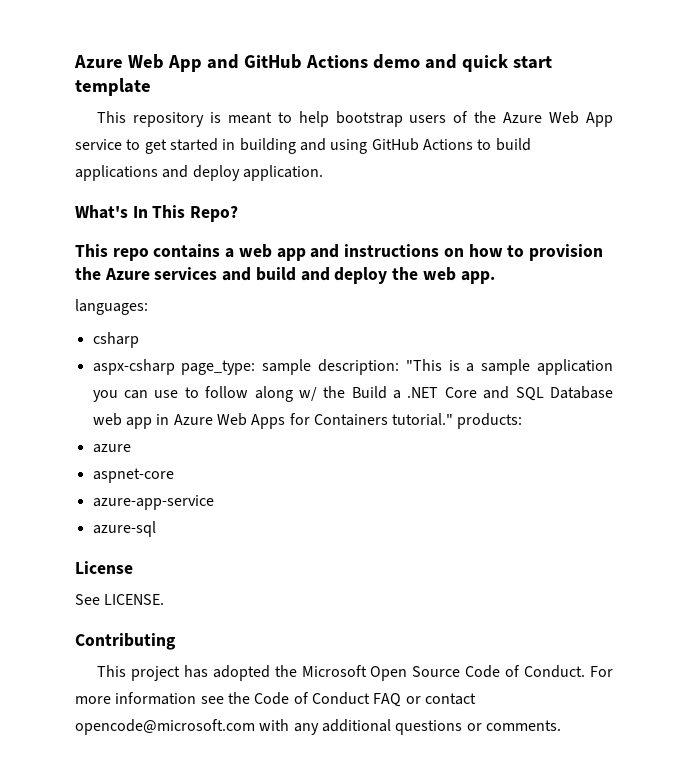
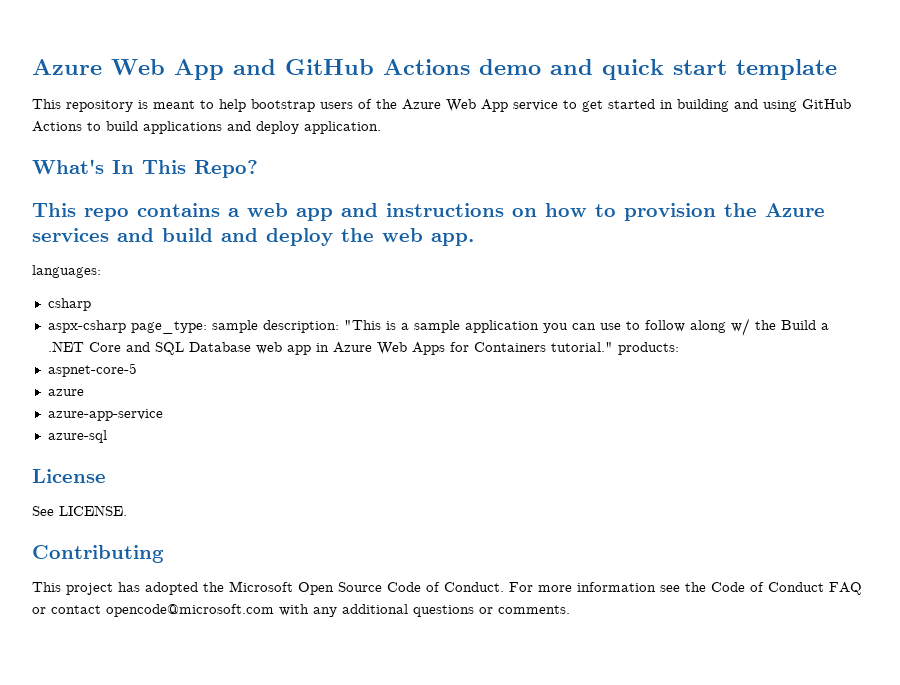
+ aspnet-core-5
- aspnet-core

